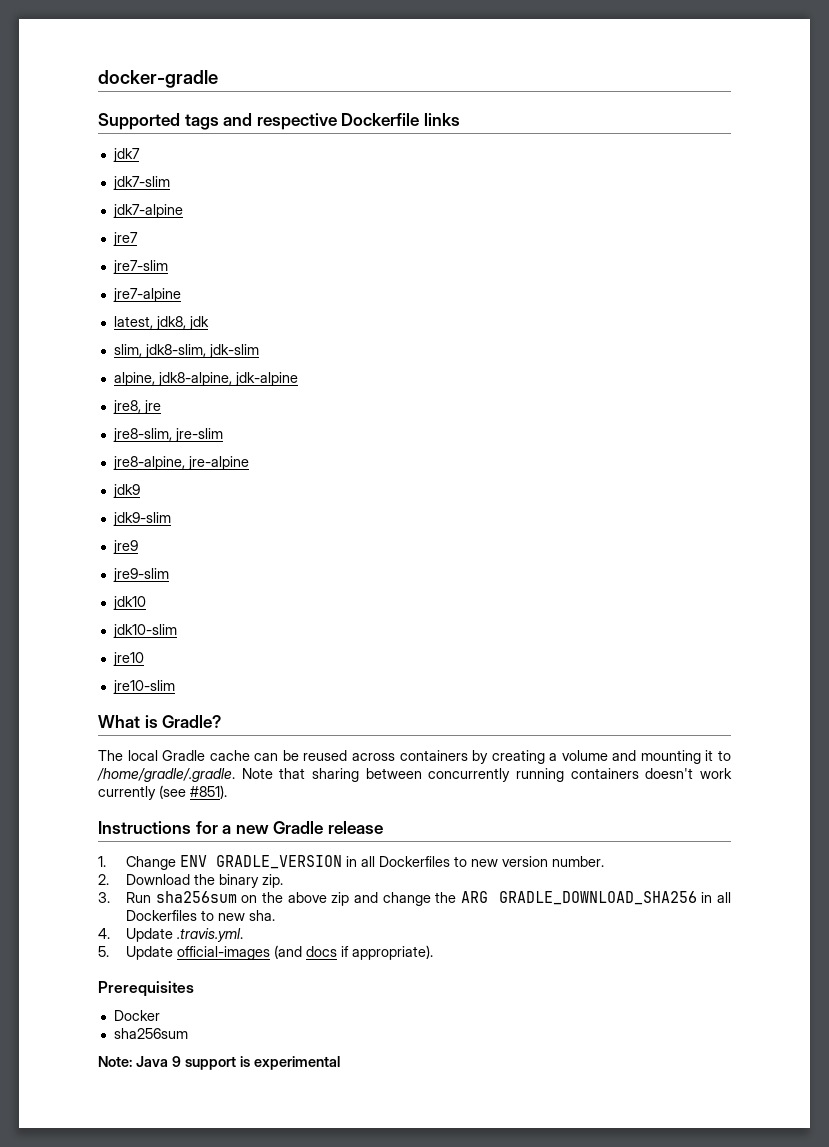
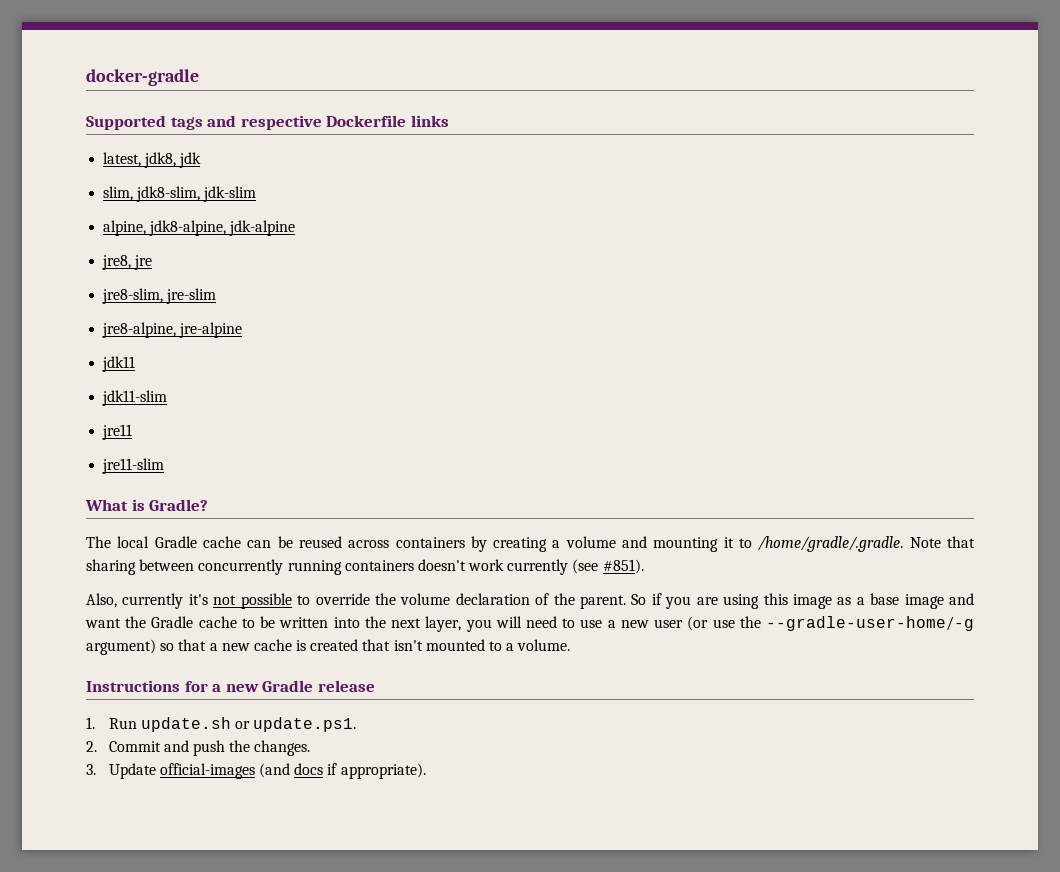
- jdk7
- jdk7-slim
- jdk7-alpine
- jre7
- jre7-slim
- jre7-alpine
- jdk9
- jdk9-slim
- jre9
- jre9-slim
- jdk10
- jdk10-slim
- jre10
- jre10-slim
+ jdk11
+ jdk11-slim
+ jre11
+ jre11-slim
+ Also, currently it's not possible to override the volume declaration of the parent. So if you are using this image as a base image and want the Gradle cache to be written into the next layer, you will need to use a new user (or use the --gradle-user-home/-g argument) so that a new cache is created that isn't mounted to a volume.
- 1. Change ENV GRADLE_VERSION in all Dockerfiles to new version number.
- 2. Download the binary zip.
- 3. Run sha256sum on the above zip and change the ARG GRADLE_DOWNLOAD_SHA256 in all Dockerfiles to new sha.
- 4. Update .travis.yml.
- 5. Update official-images (and docs if appropriate).
+ 1. Run update.sh or update.ps1.
+ 2. Commit and push the changes.
+ 3. Update official-images (and docs if appropriate).
- Prerequisites
- Docker
- sha256sum
- Note: Java 9 support is experimental

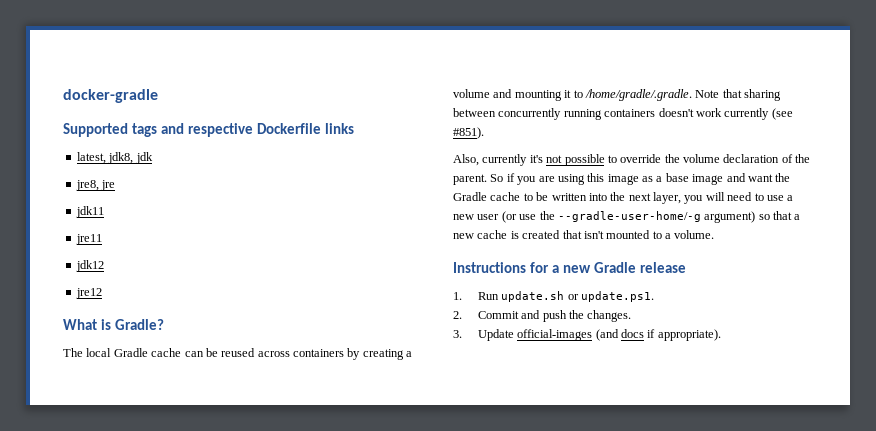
- slim, jdk8-slim, jdk-slim
- alpine, jdk8-alpine, jdk-alpine
  jre8, jre
- jre8-slim, jre-slim
- jre8-alpine, jre-alpine
- jdk11-slim
- jre11-slim
+ jdk12
+ jre12

